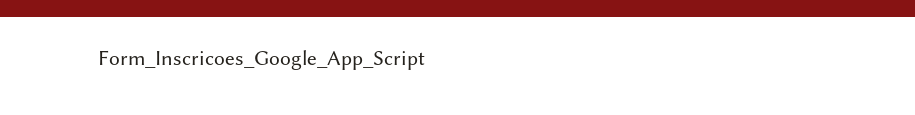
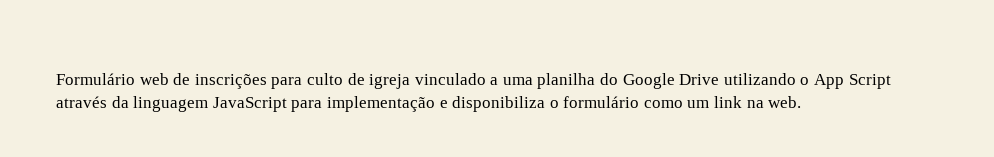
- Form_Inscricoes_Google_App_Script
+ Formulário web de inscrições para culto de igreja vinculado a uma planilha do Google Drive utilizando o App Script através da linguagem JavaScript para implementação e disponibiliza o formulário como um link na web.

